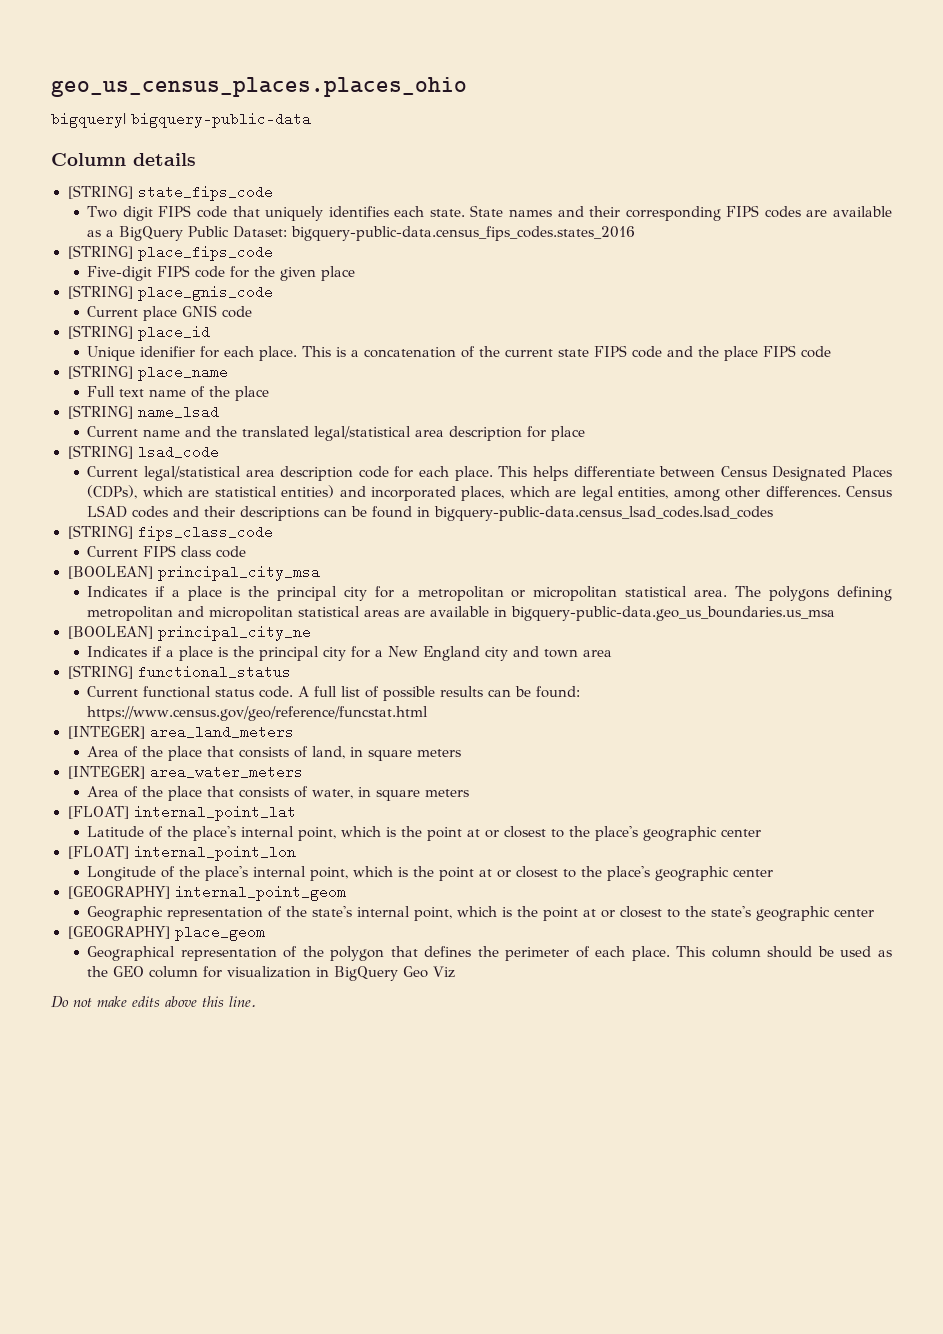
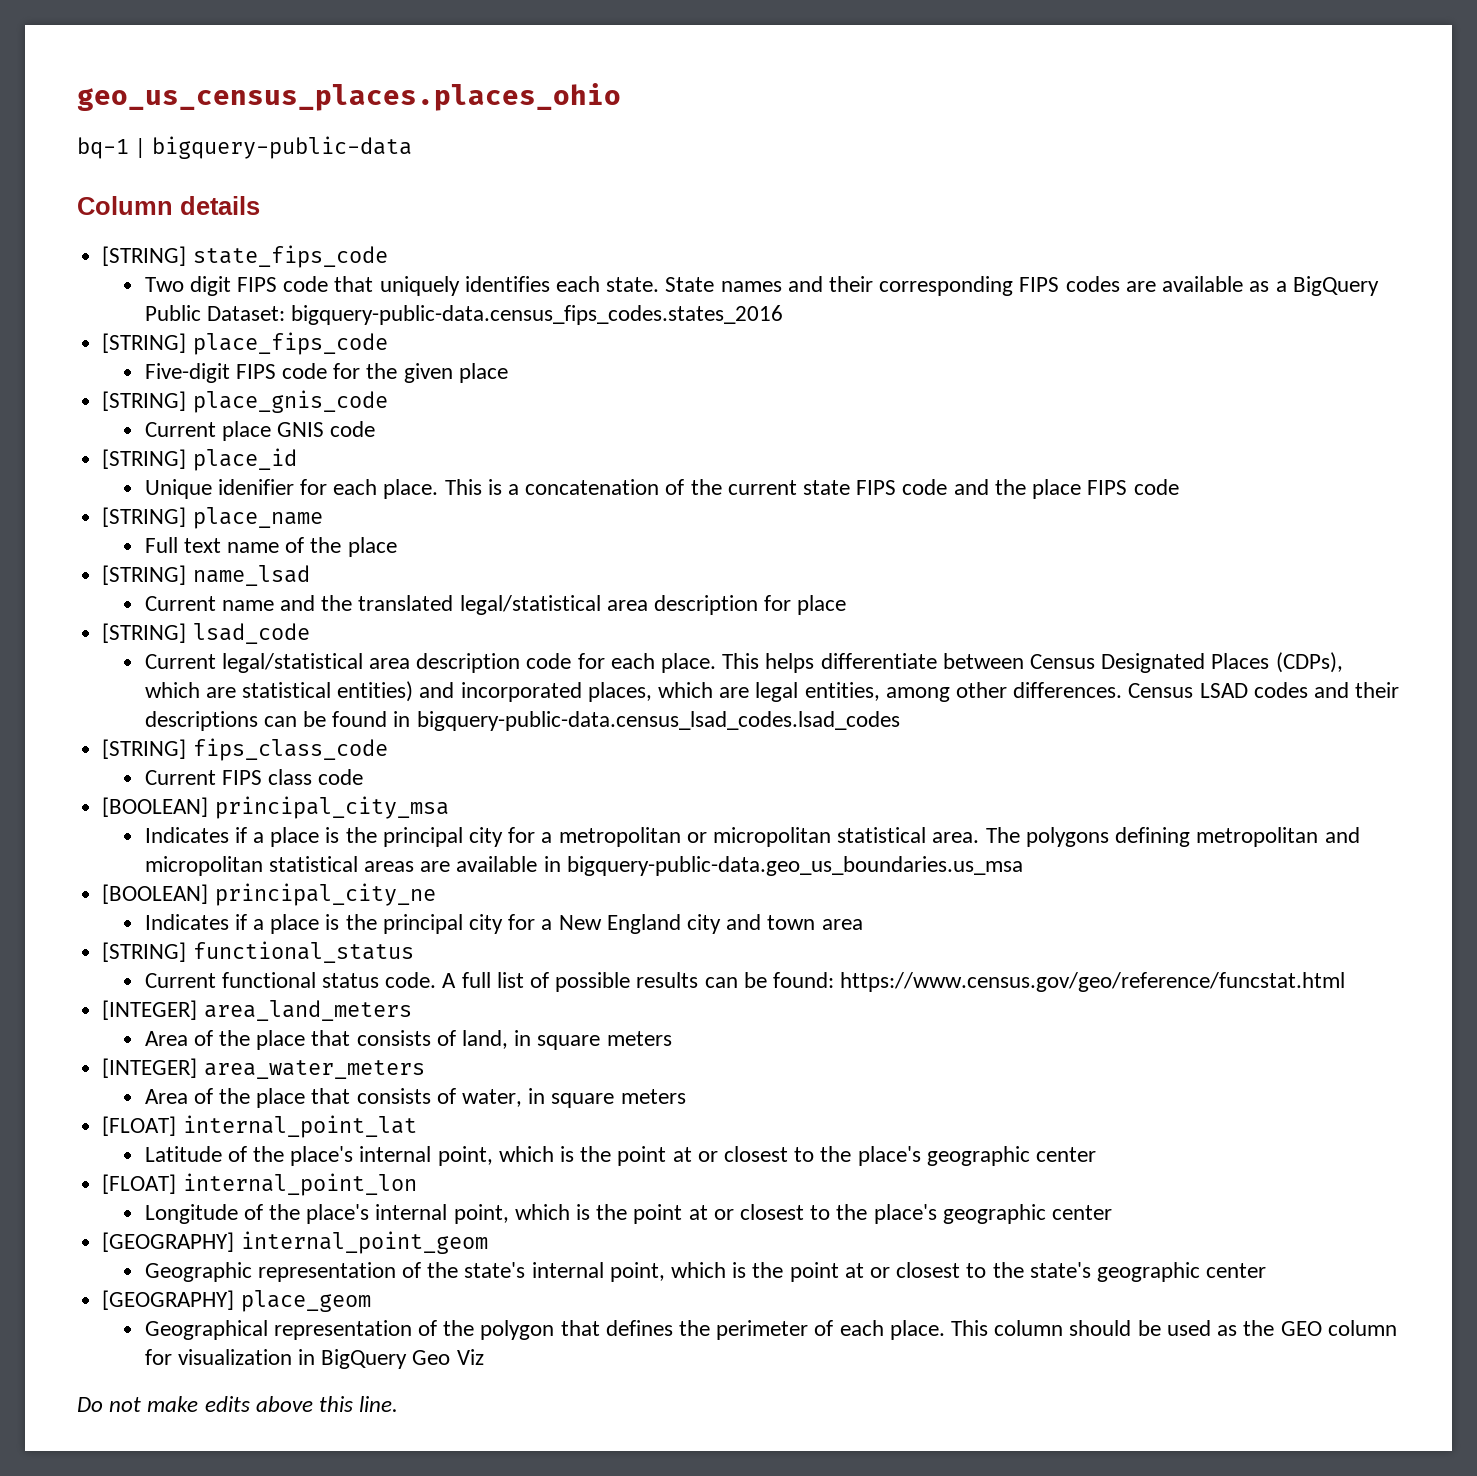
- bigquery| bigquery-public-data
+ bq-1 | bigquery-public-data

